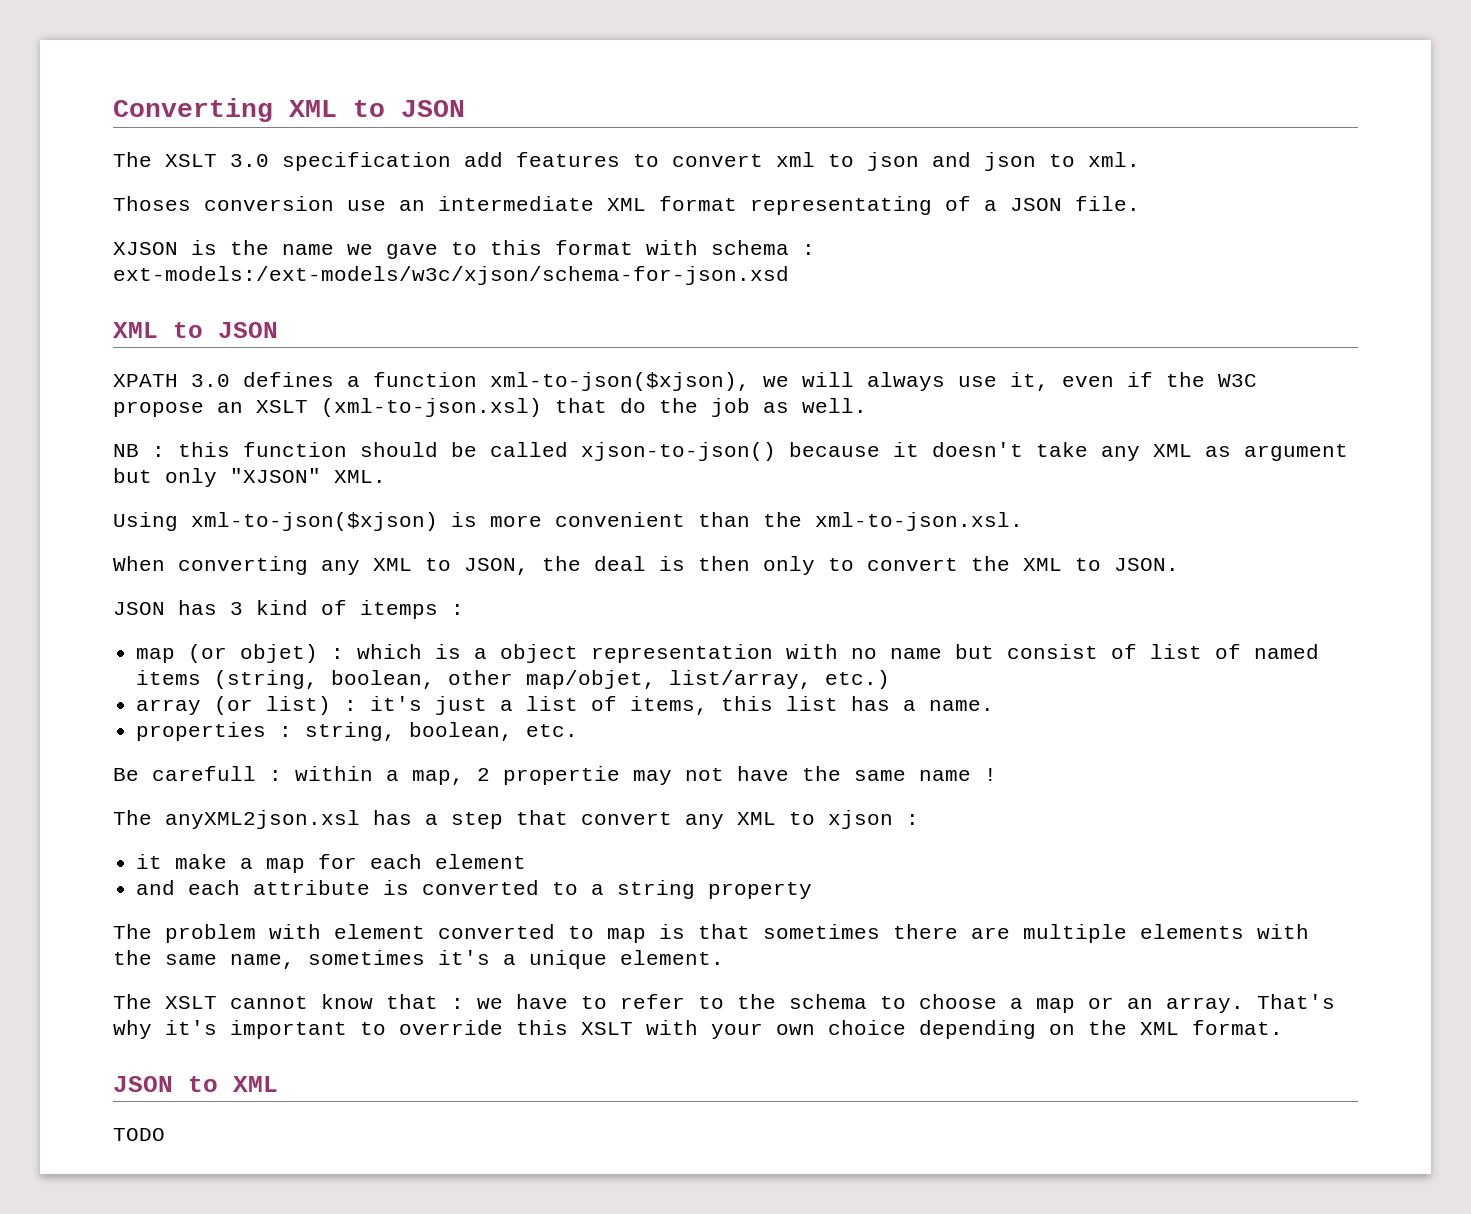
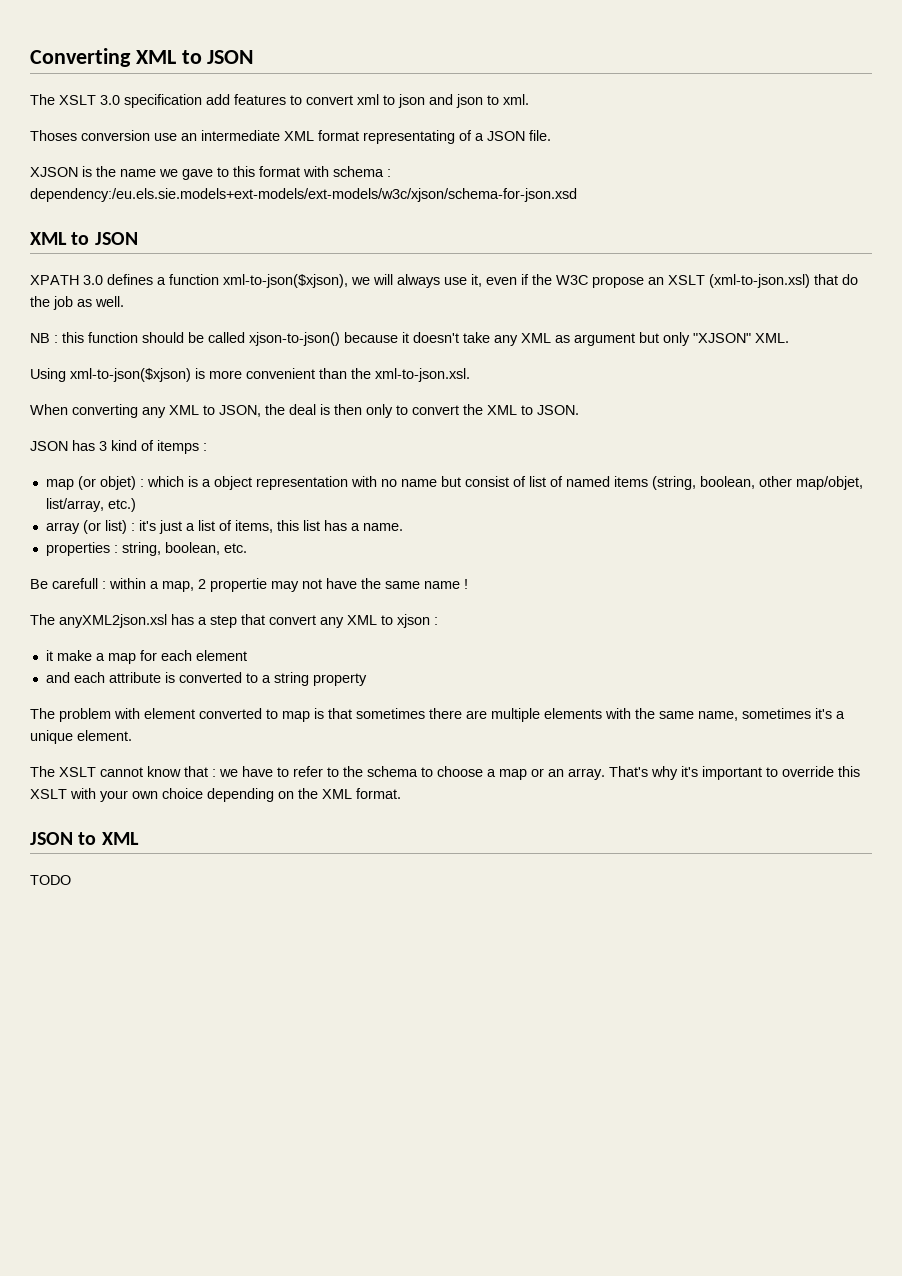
- XJSON is the name we gave to this format with schema : ext-models:/ext-models/w3c/xjson/schema-for-json.xsd
+ XJSON is the name we gave to this format with schema : dependency:/eu.els.sie.models+ext-models/ext-models/w3c/xjson/schema-for-json.xsd

